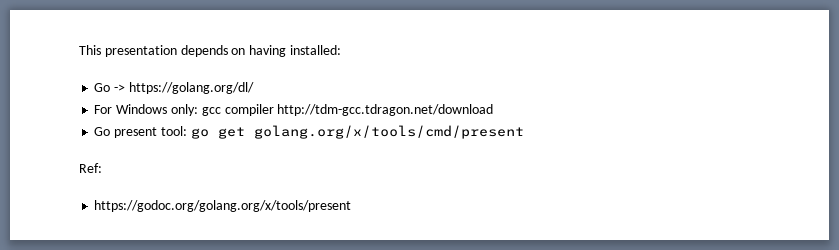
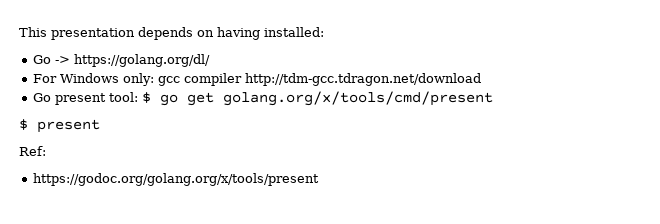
- Go present tool: go get golang.org/x/tools/cmd/present
+ Go present tool: $ go get golang.org/x/tools/cmd/present
+ $ present

